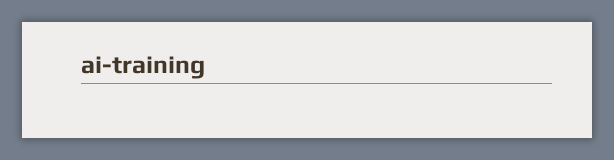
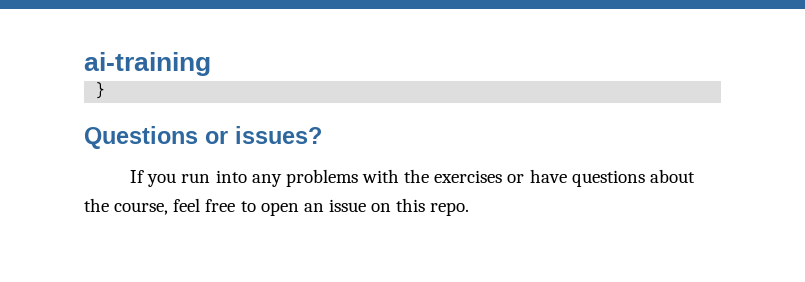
+ }
+ Questions or issues?
+ If you run into any problems with the exercises or have questions about the course, feel free to open an issue on this repo.

